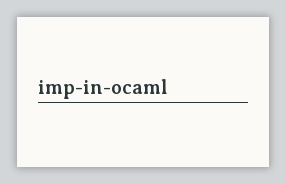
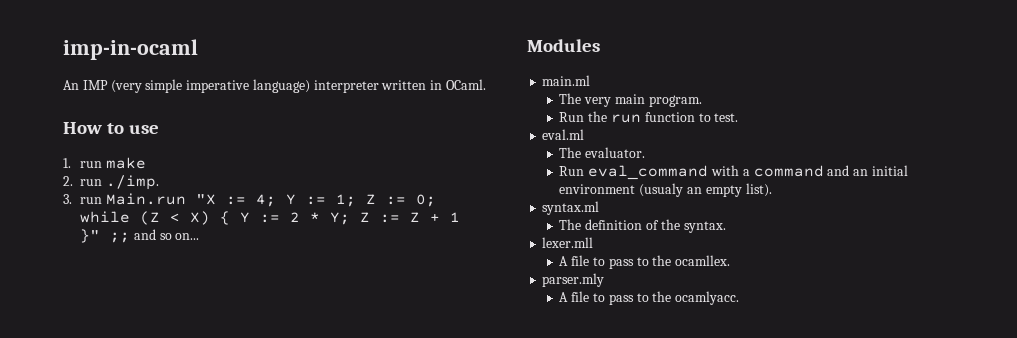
+ An IMP (very simple imperative language) interpreter written in OCaml.
+ How to use
+ 1. run make
+ 2. run ./imp.
+ 3. run Main.run "X := 4; Y := 1; Z := 0; while (Z < X) { Y := 2 * Y; Z := Z + 1 }" ;; and so on...
+ Modules
+ main.ml
+ The very main program.
+ Run the run function to test.
+ eval.ml
+ The evaluator.
+ Run eval_command with a command and an initial environment (usualy an empty list).
+ syntax.ml
+ The definition of the syntax.
+ lexer.mll
+ A file to pass to the ocamllex.
+ parser.mly
+ A file to pass to the ocamlyacc.

